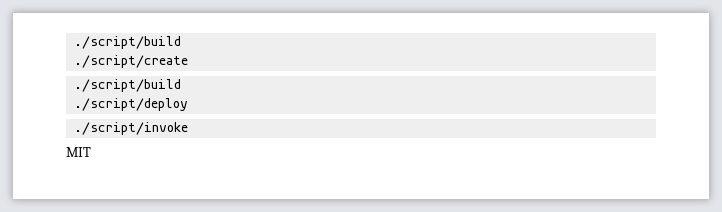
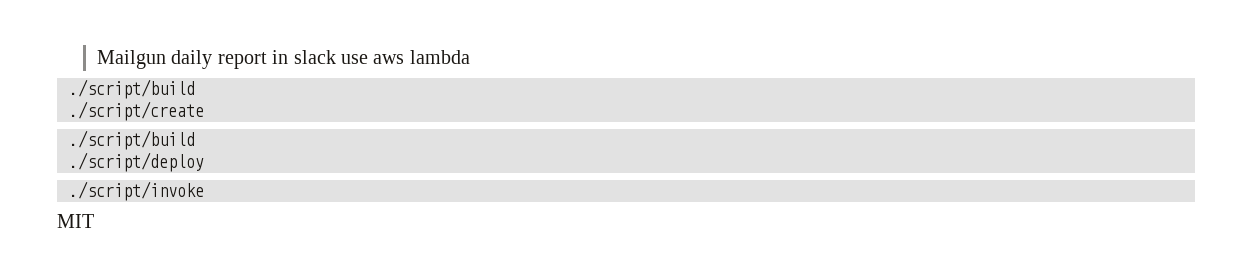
+ Mailgun daily report in slack use aws lambda

